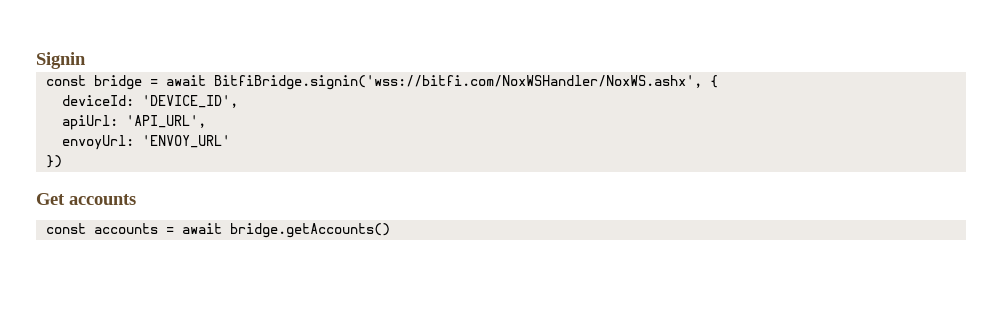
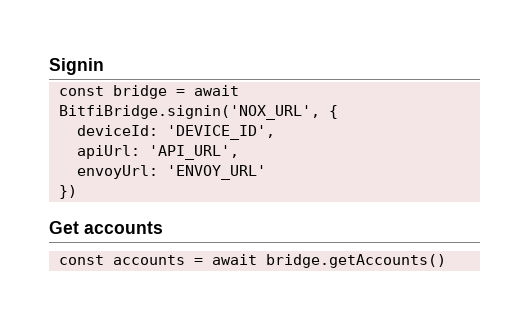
- const bridge = await BitfiBridge.signin('wss://bitfi.com/NoxWSHandler/NoxWS.ashx', {
+ const bridge = await BitfiBridge.signin('NOX_URL', {

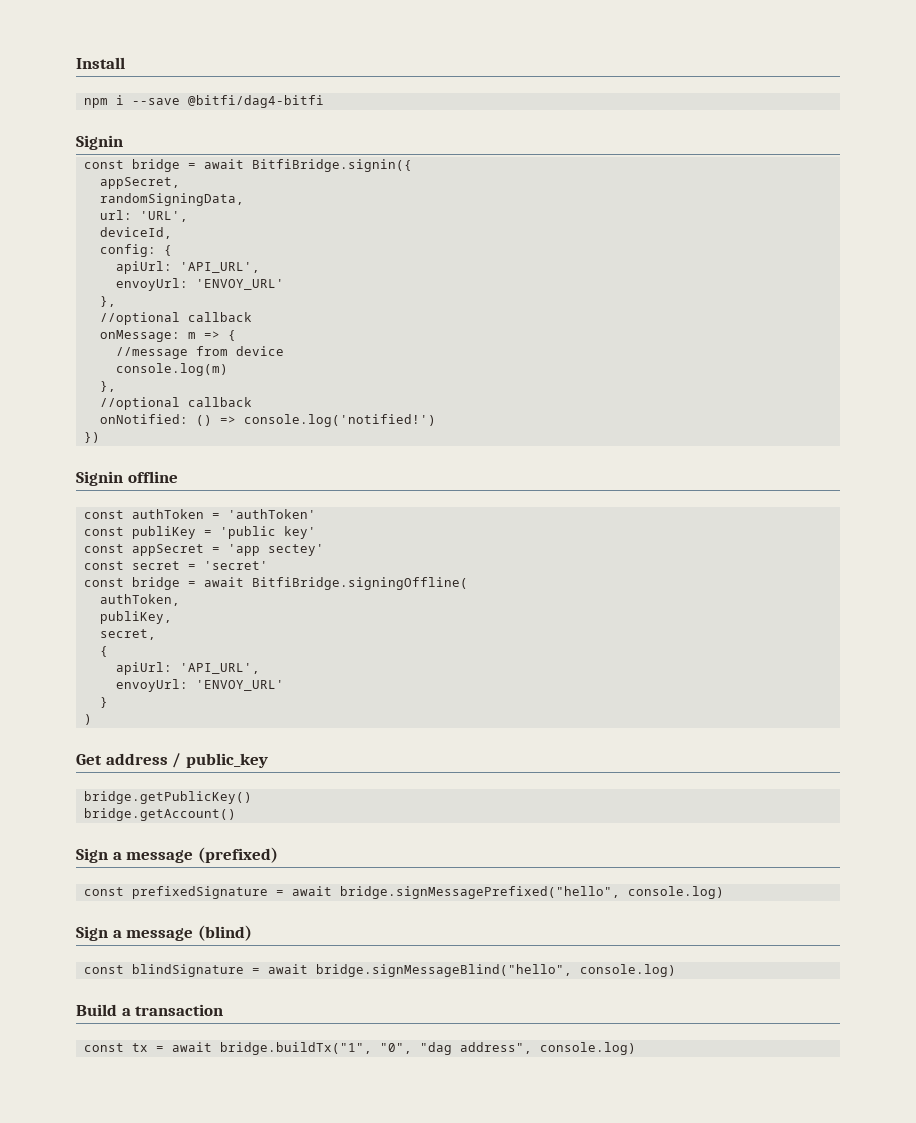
+ Install
+ npm i --save @bitfi/dag4-bitfi
- const bridge = await BitfiBridge.signin('NOX_URL', {
- deviceId: 'DEVICE_ID',
+ const bridge = await BitfiBridge.signin({
+ appSecret,
+ randomSigningData,
+ url: 'URL',
+ deviceId,
+ config: {
  apiUrl: 'API_URL',
  envoyUrl: 'ENVOY_URL'
+ },
+ //optional callback
+ onMessage: m => {
+ //message from device
+ console.log(m)
+ },
+ //optional callback
+ onNotified: () => console.log('notified!')
- Get accounts
- const accounts = await bridge.getAccounts()
+ Signin offline
+ const authToken = 'authToken'
+ const publiKey = 'public key'
+ const appSecret = 'app sectey'
+ const secret = 'secret'
+ const bridge = await BitfiBridge.signingOffline(
+ authToken,
+ publiKey,
+ secret,
+ {
+ apiUrl: 'API_URL',
+ envoyUrl: 'ENVOY_URL'
+ }
+ )
+ Get address / public_key
+ bridge.getPublicKey()
+ bridge.getAccount()
+ Sign a message (prefixed)
+ const prefixedSignature = await bridge.signMessagePrefixed("hello", console.log)
+ Sign a message (blind)
+ const blindSignature = await bridge.signMessageBlind("hello", console.log)
+ Build a transaction
+ const tx = await bridge.buildTx("1", "0", "dag address", console.log)

